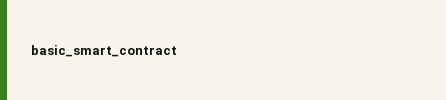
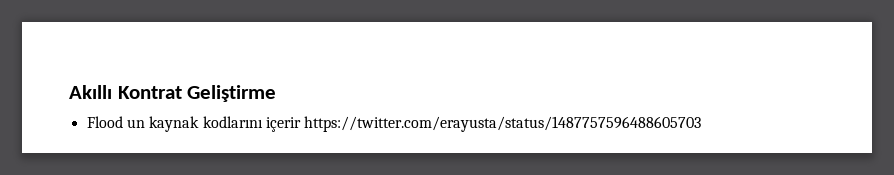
- basic_smart_contract
+ Akıllı Kontrat Geliştirme
+ Flood un kaynak kodlarını içerir https://twitter.com/erayusta/status/1487757596488605703

